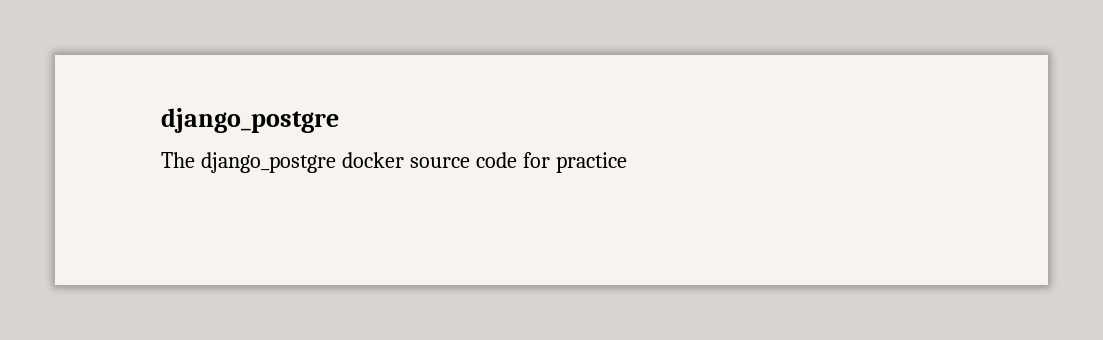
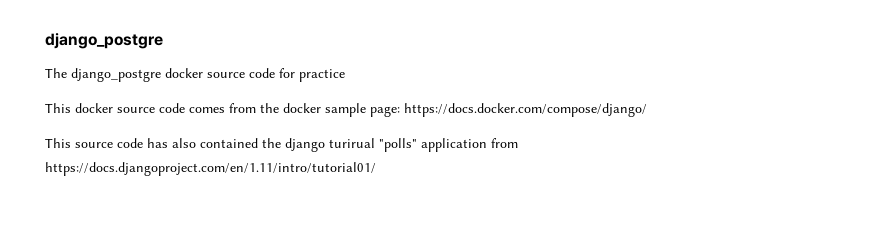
+ This docker source code comes from the docker sample page: https://docs.docker.com/compose/django/
+ This source code has also contained the django turirual "polls" application from https://docs.djangoproject.com/en/1.11/intro/tutorial01/

